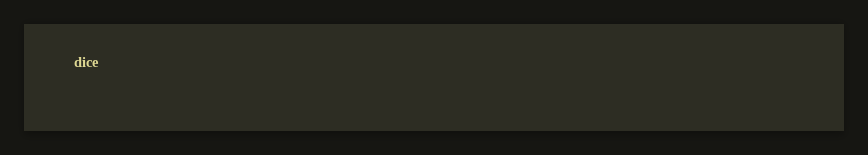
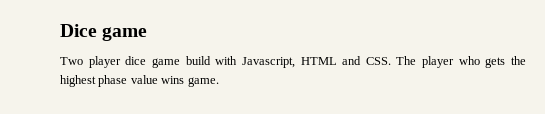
- dice
+ Dice game
+ Two player dice game build with Javascript, HTML and CSS. The player who gets the highest phase value wins game.

